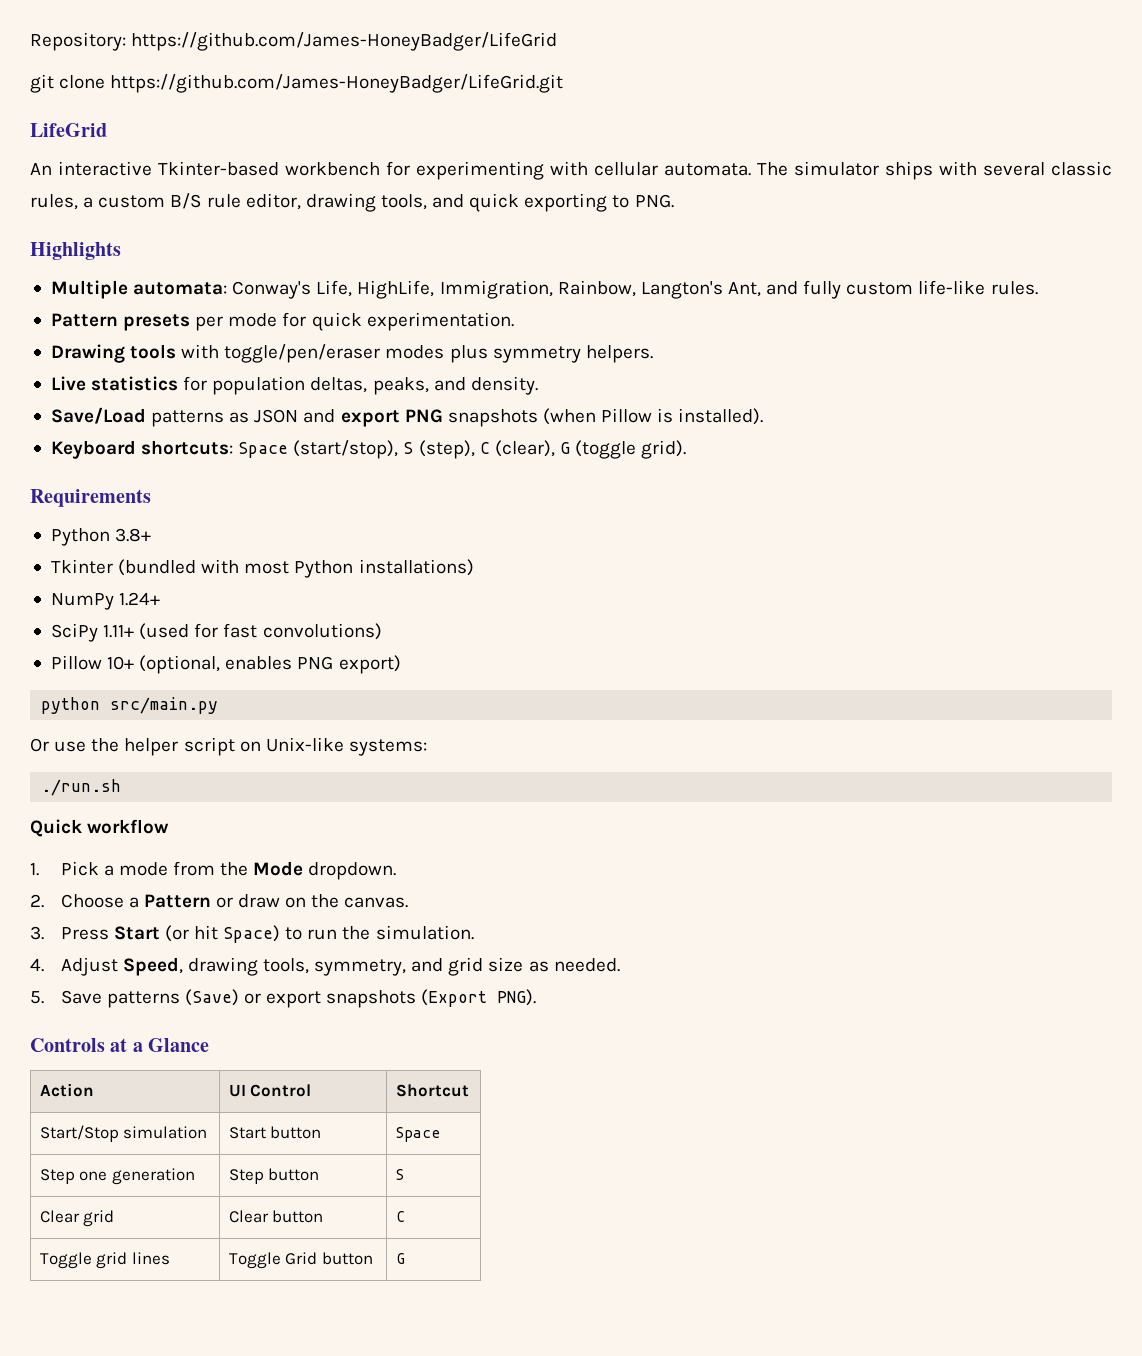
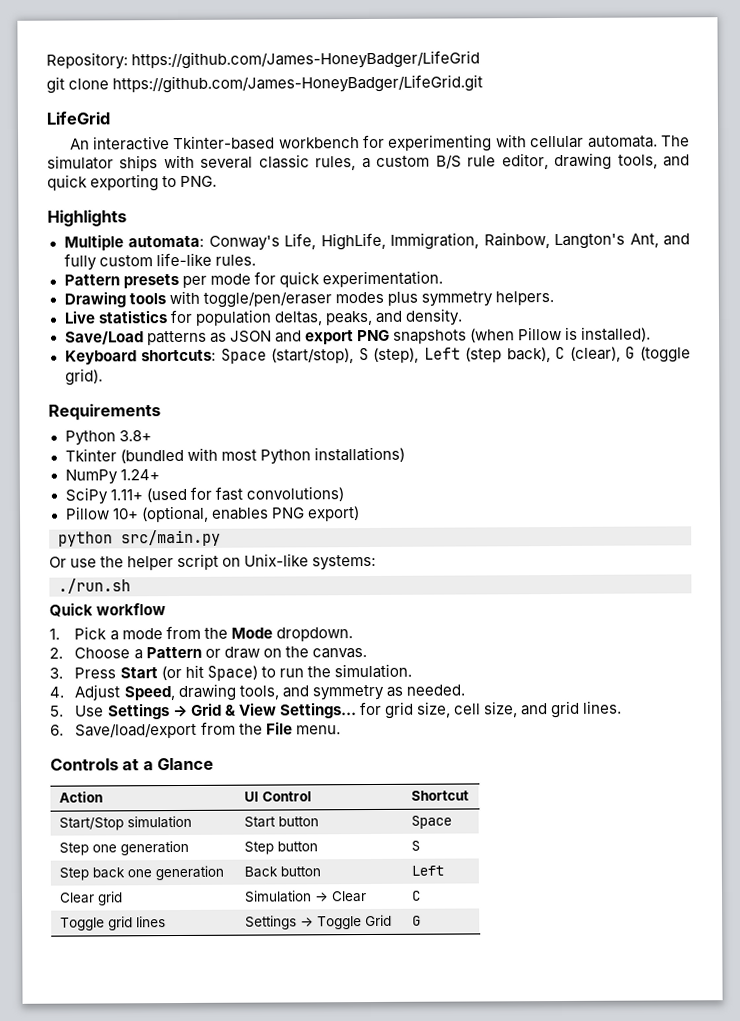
- Keyboard shortcuts: Space (start/stop), S (step), C (clear), G (toggle grid).
+ Keyboard shortcuts: Space (start/stop), S (step), Left (step back), C (clear), G (toggle grid).
- 4. Adjust Speed, drawing tools, symmetry, and grid size as needed.
+ 4. Adjust Speed, drawing tools, and symmetry as needed.
- 5. Save patterns (Save) or export snapshots (Export PNG).
+ 5. Use Settings → Grid & View Settings… for grid size, cell size, and grid lines.
+ 6. Save/load/export from the File menu.
+ Step back one generation | Back button | Left
- Clear grid | Clear button | C
+ Clear grid | Simulation → Clear | C
- Toggle grid lines | Toggle Grid button | G
+ Toggle grid lines | Settings → Toggle Grid | G

